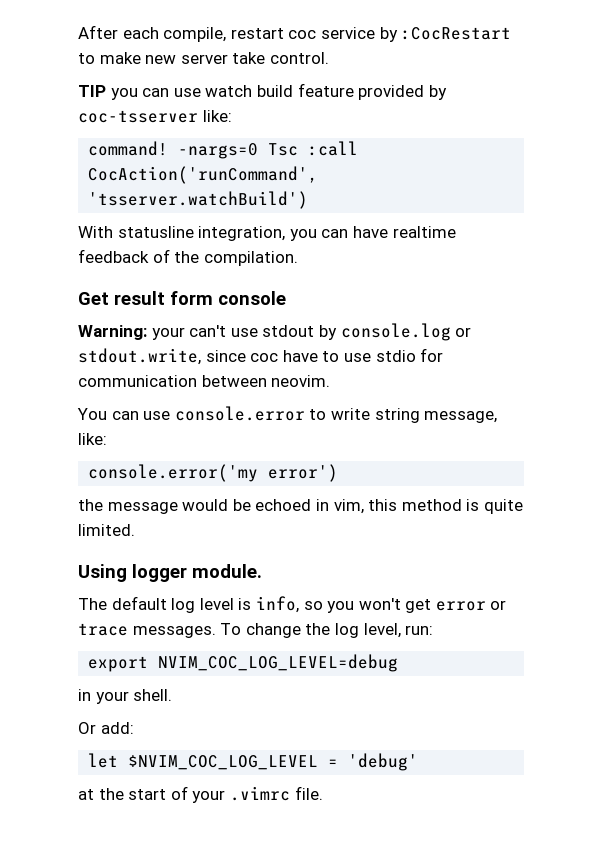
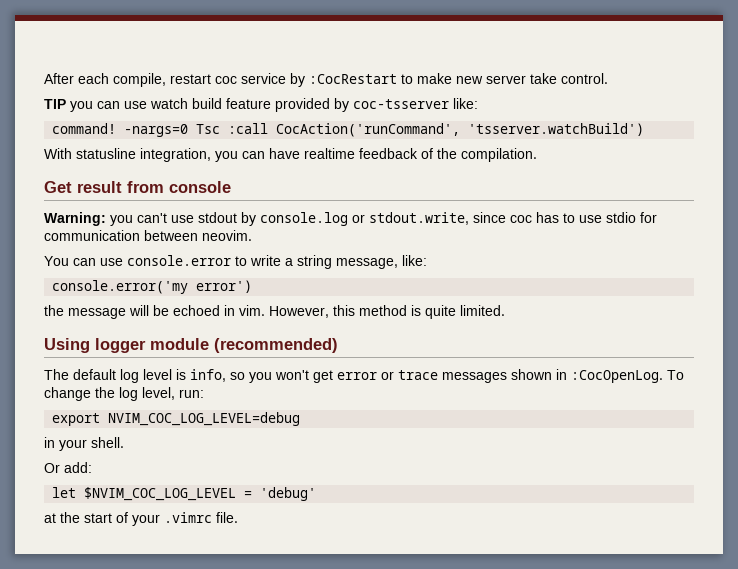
- Get result form console
+ Get result from console
- Warning: your can't use stdout by console.log or stdout.write, since coc have to use stdio for communication between neovim.
+ Warning: you can't use stdout by console.log or stdout.write, since coc has to use stdio for communication between neovim.
- You can use console.error to write string message, like:
+ You can use console.error to write a string message, like:
- the message would be echoed in vim, this method is quite limited.
+ the message will be echoed in vim. However, this method is quite limited.
- Using logger module.
+ Using logger module (recommended)
- The default log level is info, so you won't get error or trace messages.
+ The default log level is info, so you won't get error or trace messages shown in :CocOpenLog.

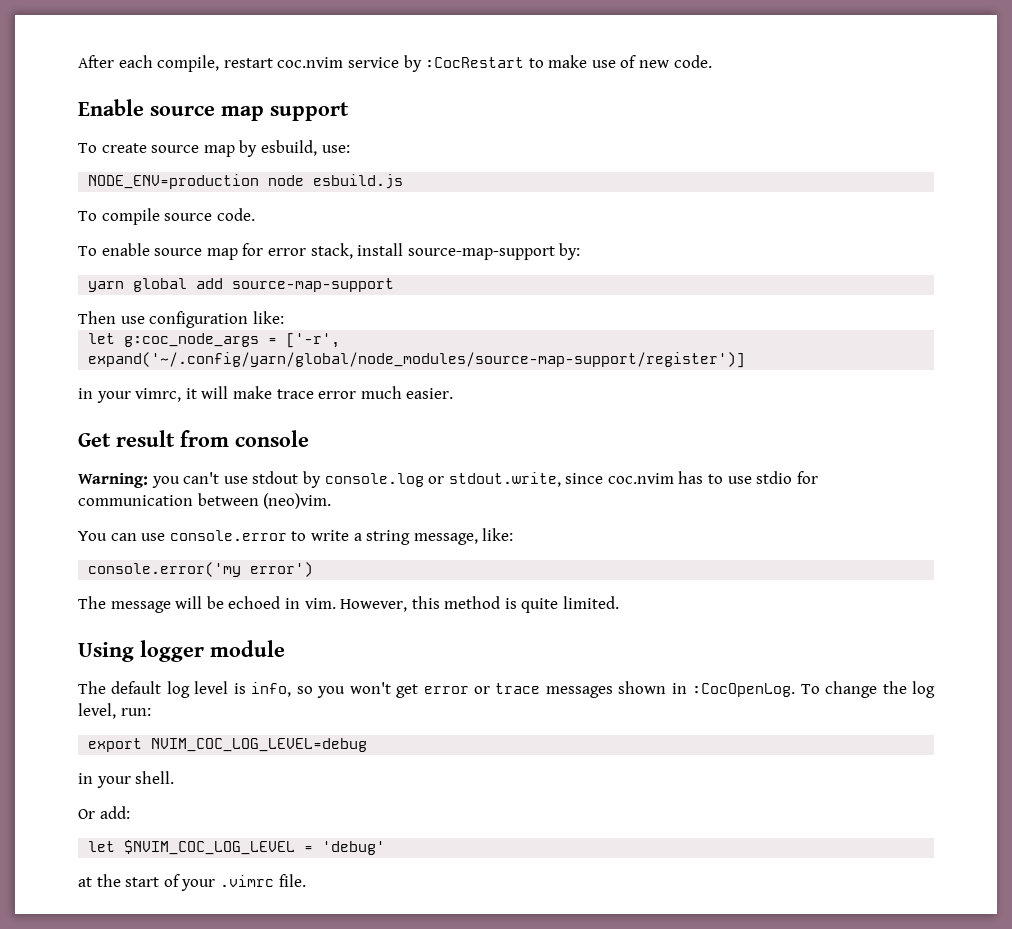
- After each compile, restart coc service by :CocRestart to make new server take control.
- TIP you can use watch build feature provided by coc-tsserver like:
- command! -nargs=0 Tsc :call CocAction('runCommand', 'tsserver.watchBuild')
- With statusline integration, you can have realtime feedback of the compilation.
+ After each compile, restart coc.nvim service by :CocRestart to make use of new code.
+ Enable source map support
+ To create source map by esbuild, use:
+ NODE_ENV=production node esbuild.js
+ To compile source code.
+ To enable source map for error stack, install source-map-support by:
+ yarn global add source-map-support
+ Then use configuration like:
+ let g:coc_node_args = ['-r', expand('~/.config/yarn/global/node_modules/source-map-support/register')]
+ in your vimrc, it will make trace error much easier.
- Warning: you can't use stdout by console.log or stdout.write, since coc has to use stdio for communication between neovim.
+ Warning: you can't use stdout by console.log or stdout.write, since coc.nvim has to use stdio for communication between (neo)vim.
- the message will be echoed in vim.
+ The message will be echoed in vim.
- Using logger module (recommended)
+ Using logger module

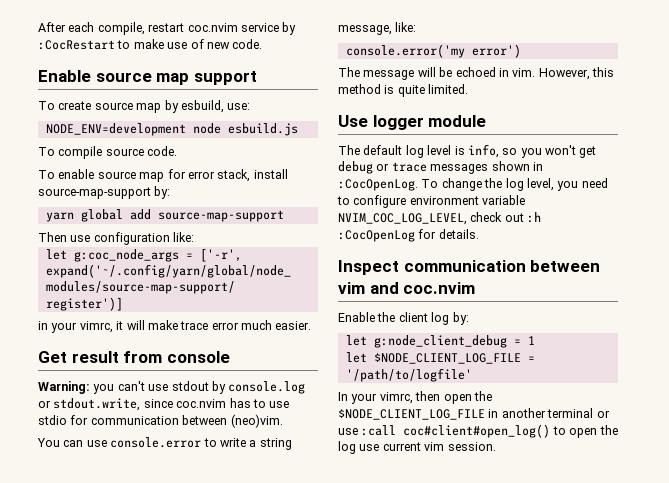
- NODE_ENV=production node esbuild.js
+ NODE_ENV=development node esbuild.js
- Using logger module
+ Use logger module
- The default log level is info, so you won't get error or trace messages shown in :CocOpenLog.
+ The default log level is info, so you won't get debug or trace messages shown in :CocOpenLog.
- To change the log level, run:
- export NVIM_COC_LOG_LEVEL=debug
- in your shell.
- Or add:
- let $NVIM_COC_LOG_LEVEL = 'debug'
- at the start of your .vimrc file.
+ To change the log level, you need to configure environment variable NVIM_COC_LOG_LEVEL, check out :h :CocOpenLog for details.
+ Inspect communication between vim and coc.nvim
+ Enable the client log by:
+ let g:node_client_debug = 1
+ let $NODE_CLIENT_LOG_FILE = '/path/to/logfile'
+ In your vimrc, then open the $NODE_CLIENT_LOG_FILE in another terminal or use :call coc#client#open_log() to open the log use current vim session.

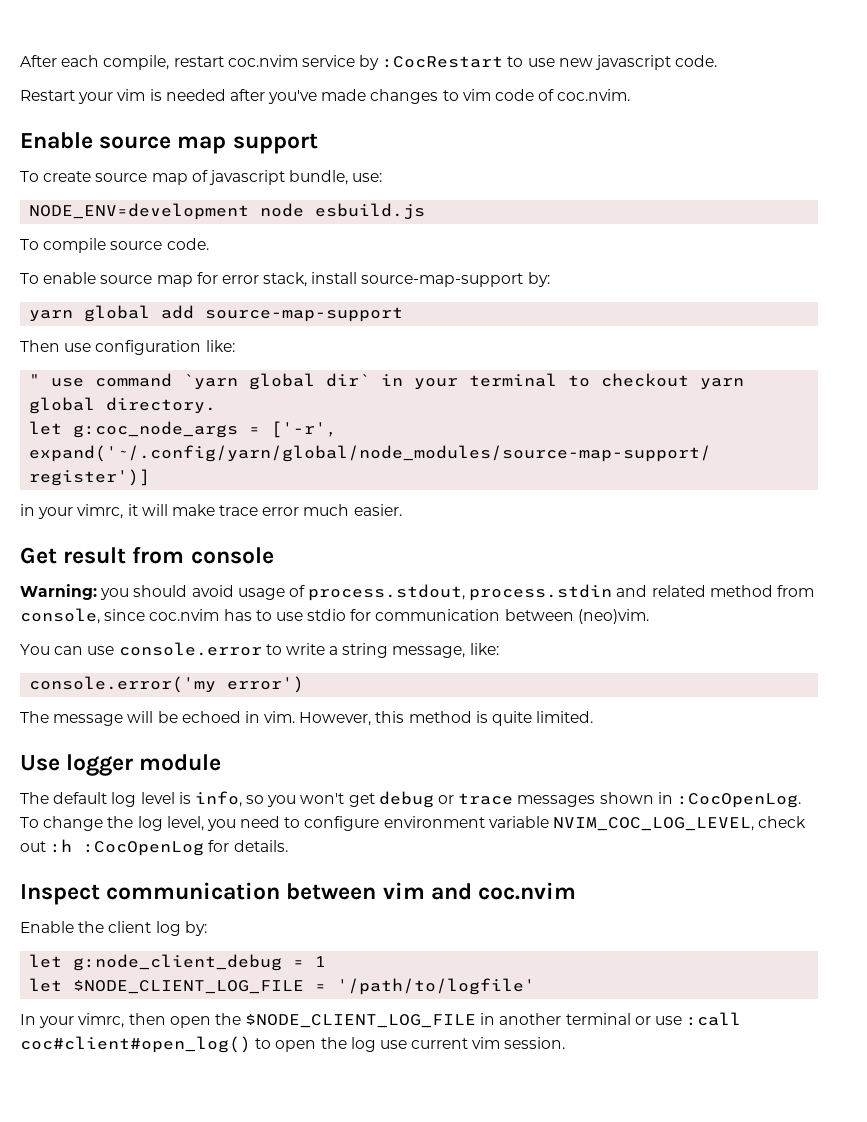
- After each compile, restart coc.nvim service by :CocRestart to make use of new code.
+ After each compile, restart coc.nvim service by :CocRestart to use new javascript code.
+ Restart your vim is needed after you've made changes to vim code of coc.nvim.
- To create source map by esbuild, use:
+ To create source map of javascript bundle, use:
+ " use command `yarn global dir` in your terminal to checkout yarn global directory.
- Warning: you can't use stdout by console.log or stdout.write, since coc.nvim has to use stdio for communication between (neo)vim.
+ Warning: you should avoid usage of process.stdout, process.stdin and related method from console, since coc.nvim has to use stdio for communication between (neo)vim.

